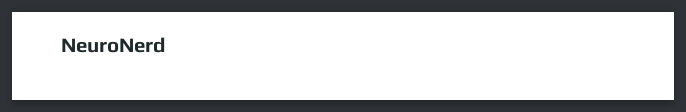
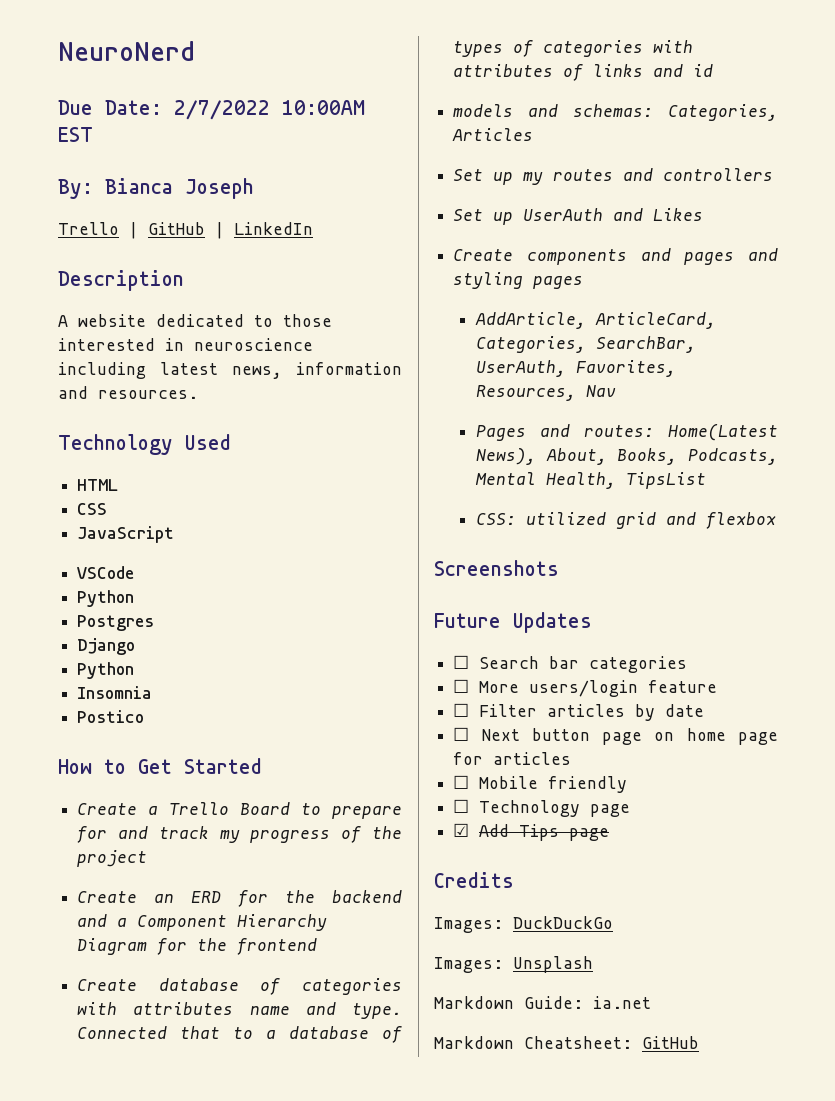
+ Due Date: 2/7/2022 10:00AM EST
+ By: Bianca Joseph
+ Trello | GitHub | LinkedIn
+ Description
+ A website dedicated to those interested in neuroscience including latest news, information and resources.
+ Technology Used
+ HTML
+ CSS
+ JavaScript
+ VSCode
+ Python
+ Postgres
+ Django
+ Python
+ Insomnia
+ Postico
+ How to Get Started
+ Create a Trello Board to prepare for and track my progress of the project
+ Create an ERD for the backend and a Component Hierarchy Diagram for the frontend
+ Create database of categories with attributes name and type. Connected that to a database of types of categories with attributes of links and id
+ models and schemas: Categories, Articles
+ Set up my routes and controllers
+ Set up UserAuth and Likes
+ Create components and pages and styling pages
+ AddArticle, ArticleCard, Categories, SearchBar, UserAuth, Favorites, Resources, Nav
+ Pages and routes: Home(Latest News), About, Books, Podcasts, Mental Health, TipsList
+ CSS: utilized grid and flexbox
+ Screenshots
+ Future Updates
+ ☐ Search bar categories
+ ☐ More users/login feature
+ ☐ Filter articles by date
+ ☐ Next button page on home page for articles
+ ☐ Mobile friendly
+ ☐ Technology page
+ ☑ Add Tips page
+ Credits
+ Images: DuckDuckGo
+ Images: Unsplash
+ Markdown Guide: ia.net
+ Markdown Cheatsheet: GitHub

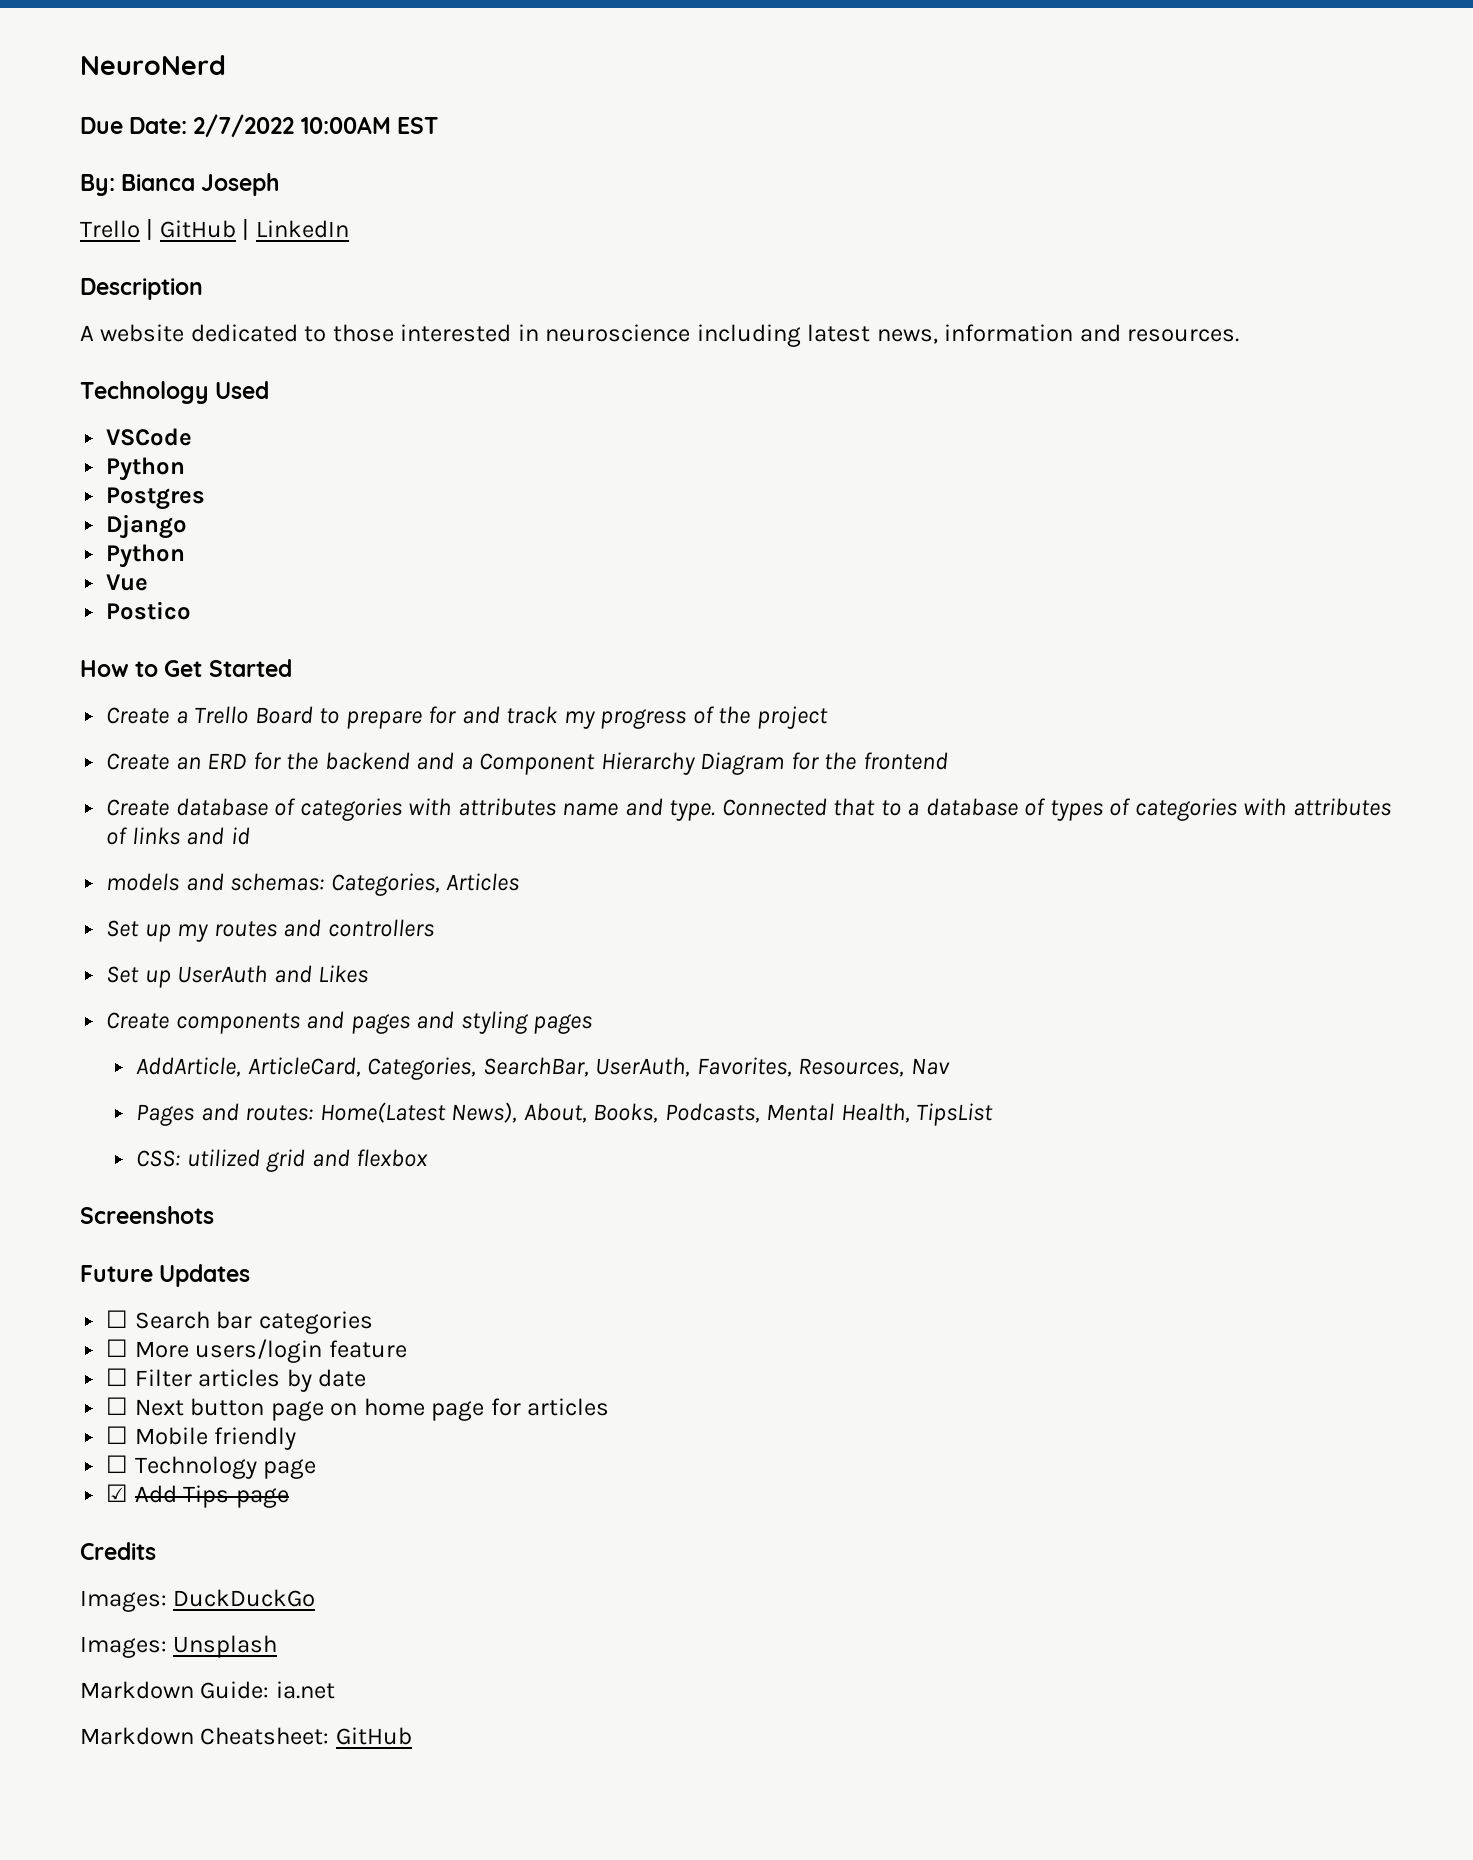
- HTML
- CSS
- JavaScript
- Insomnia
+ Vue

